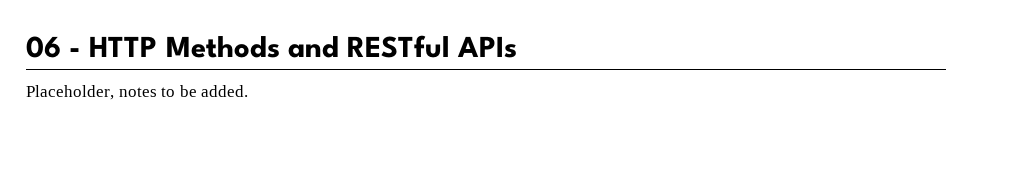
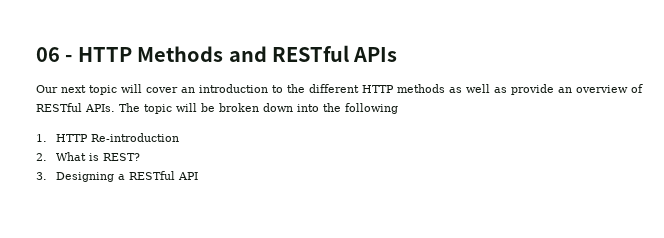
- Placeholder, notes to be added.
+ Our next topic will cover an introduction to the different HTTP methods as well as provide an overview of RESTful APIs. The topic will be broken down into the following
+ 1. HTTP Re-introduction
+ 2. What is REST?
+ 3. Designing a RESTful API

